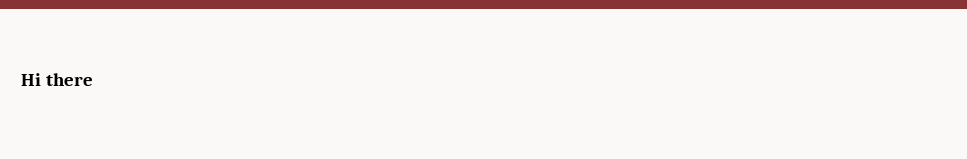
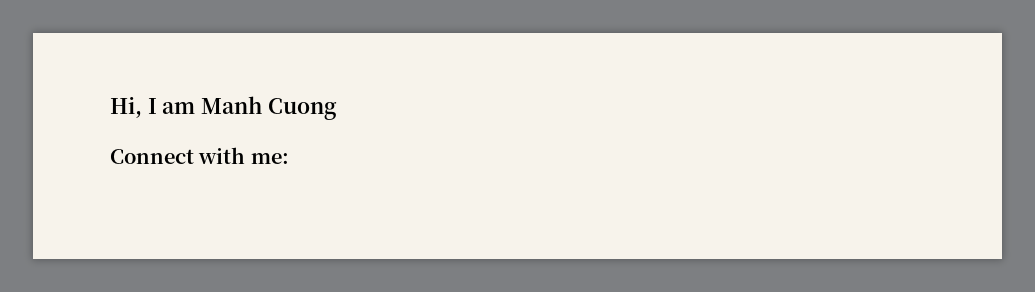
- Hi there
+ Hi, I am Manh Cuong
+ Connect with me:

